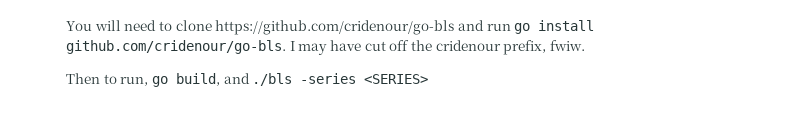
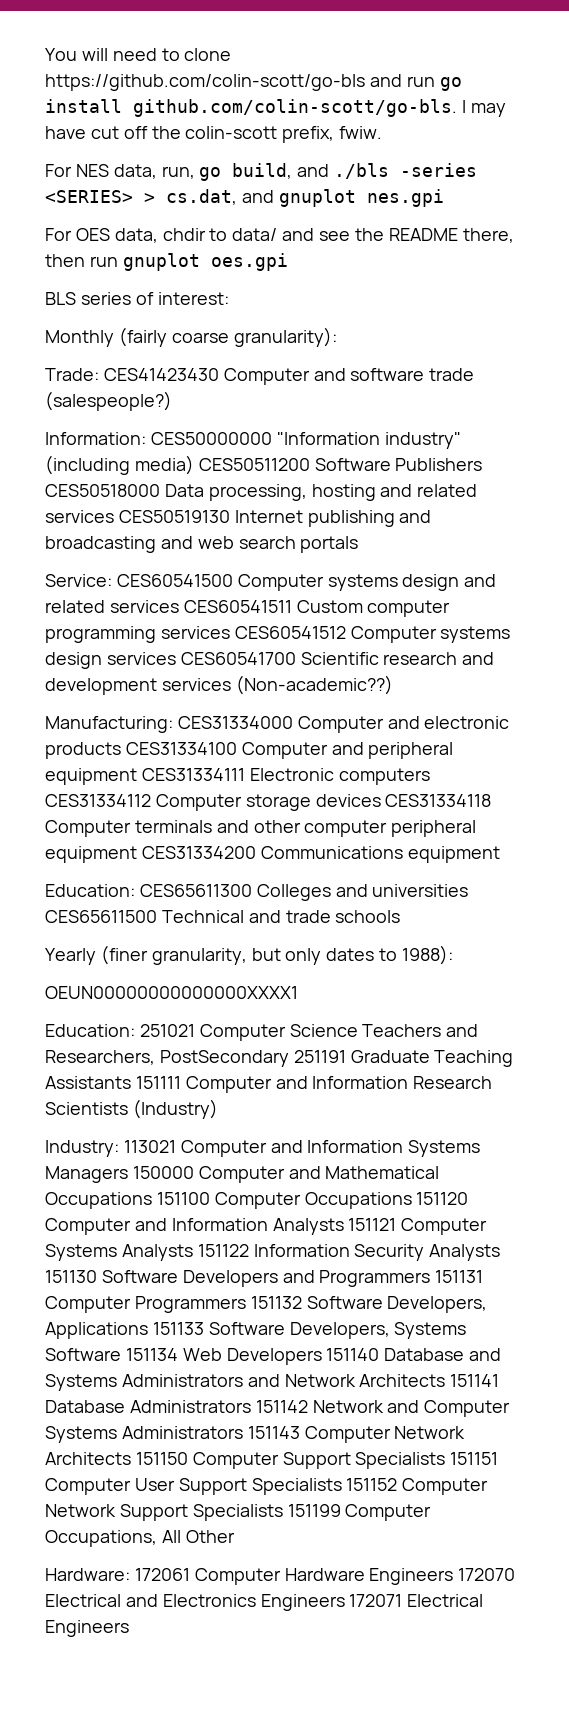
- You will need to clone https://github.com/cridenour/go-bls and run go install github.com/cridenour/go-bls. I may have cut off the cridenour prefix, fwiw.
+ You will need to clone https://github.com/colin-scott/go-bls and run go install github.com/colin-scott/go-bls. I may have cut off the colin-scott prefix, fwiw.
- Then to run, go build, and ./bls -series <SERIES>
+ For NES data, run, go build, and ./bls -series <SERIES> > cs.dat, and gnuplot nes.gpi
+ For OES data, chdir to data/ and see the README there, then run gnuplot oes.gpi
+ BLS series of interest:
+ Monthly (fairly coarse granularity):
+ Trade: CES41423430 Computer and software trade (salespeople?)
+ Information: CES50000000 "Information industry" (including media) CES50511200 Software Publishers CES50518000 Data processing, hosting and related services CES50519130 Internet publishing and broadcasting and web search portals
+ Service: CES60541500 Computer systems design and related services CES60541511 Custom computer programming services CES60541512 Computer systems design services CES60541700 Scientific research and development services (Non-academic??)
+ Manufacturing: CES31334000 Computer and electronic products CES31334100 Computer and peripheral equipment CES31334111 Electronic computers CES31334112 Computer storage devices CES31334118 Computer terminals and other computer peripheral equipment CES31334200 Communications equipment
+ Education: CES65611300 Colleges and universities CES65611500 Technical and trade schools
+ Yearly (finer granularity, but only dates to 1988):
+ OEUN00000000000000XXXX1
+ Education: 251021 Computer Science Teachers and Researchers, PostSecondary 251191 Graduate Teaching Assistants 151111 Computer and Information Research Scientists (Industry)
+ Industry: 113021 Computer and Information Systems Managers 150000 Computer and Mathematical Occupations 151100 Computer Occupations 151120 Computer and Information Analysts 151121 Computer Systems Analysts 151122 Information Security Analysts 151130 Software Developers and Programmers 151131 Computer Programmers 151132 Software Developers, Applications 151133 Software Developers, Systems Software 151134 Web Developers 151140 Database and Systems Administrators and Network Architects 151141 Database Administrators 151142 Network and Computer Systems Administrators 151143 Computer Network Architects 151150 Computer Support Specialists 151151 Computer User Support Specialists 151152 Computer Network Support Specialists 151199 Computer Occupations, All Other
+ Hardware: 172061 Computer Hardware Engineers 172070 Electrical and Electronics Engineers 172071 Electrical Engineers

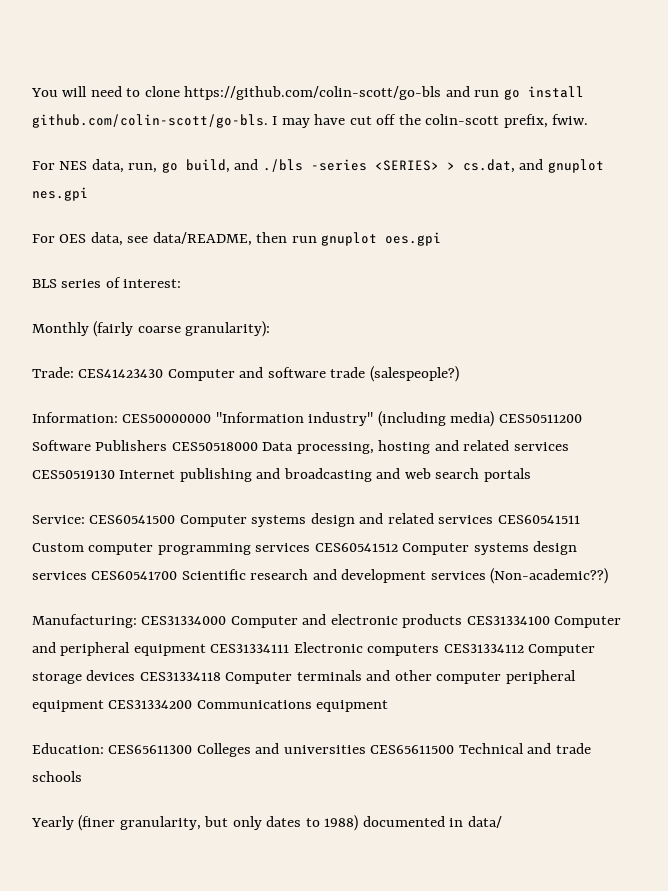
- For OES data, chdir to data/ and see the README there, then run gnuplot oes.gpi
+ For OES data, see data/README, then run gnuplot oes.gpi
- Yearly (finer granularity, but only dates to 1988):
- OEUN00000000000000XXXX1
- Education: 251021 Computer Science Teachers and Researchers, PostSecondary 251191 Graduate Teaching Assistants 151111 Computer and Information Research Scientists (Industry)
- Industry: 113021 Computer and Information Systems Managers 150000 Computer and Mathematical Occupations 151100 Computer Occupations 151120 Computer and Information Analysts 151121 Computer Systems Analysts 151122 Information Security Analysts 151130 Software Developers and Programmers 151131 Computer Programmers 151132 Software Developers, Applications 151133 Software Developers, Systems Software 151134 Web Developers 151140 Database and Systems Administrators and Network Architects 151141 Database Administrators 151142 Network and Computer Systems Administrators 151143 Computer Network Architects 151150 Computer Support Specialists 151151 Computer User Support Specialists 151152 Computer Network Support Specialists 151199 Computer Occupations, All Other
- Hardware: 172061 Computer Hardware Engineers 172070 Electrical and Electronics Engineers 172071 Electrical Engineers
+ Yearly (finer granularity, but only dates to 1988) documented in data/

